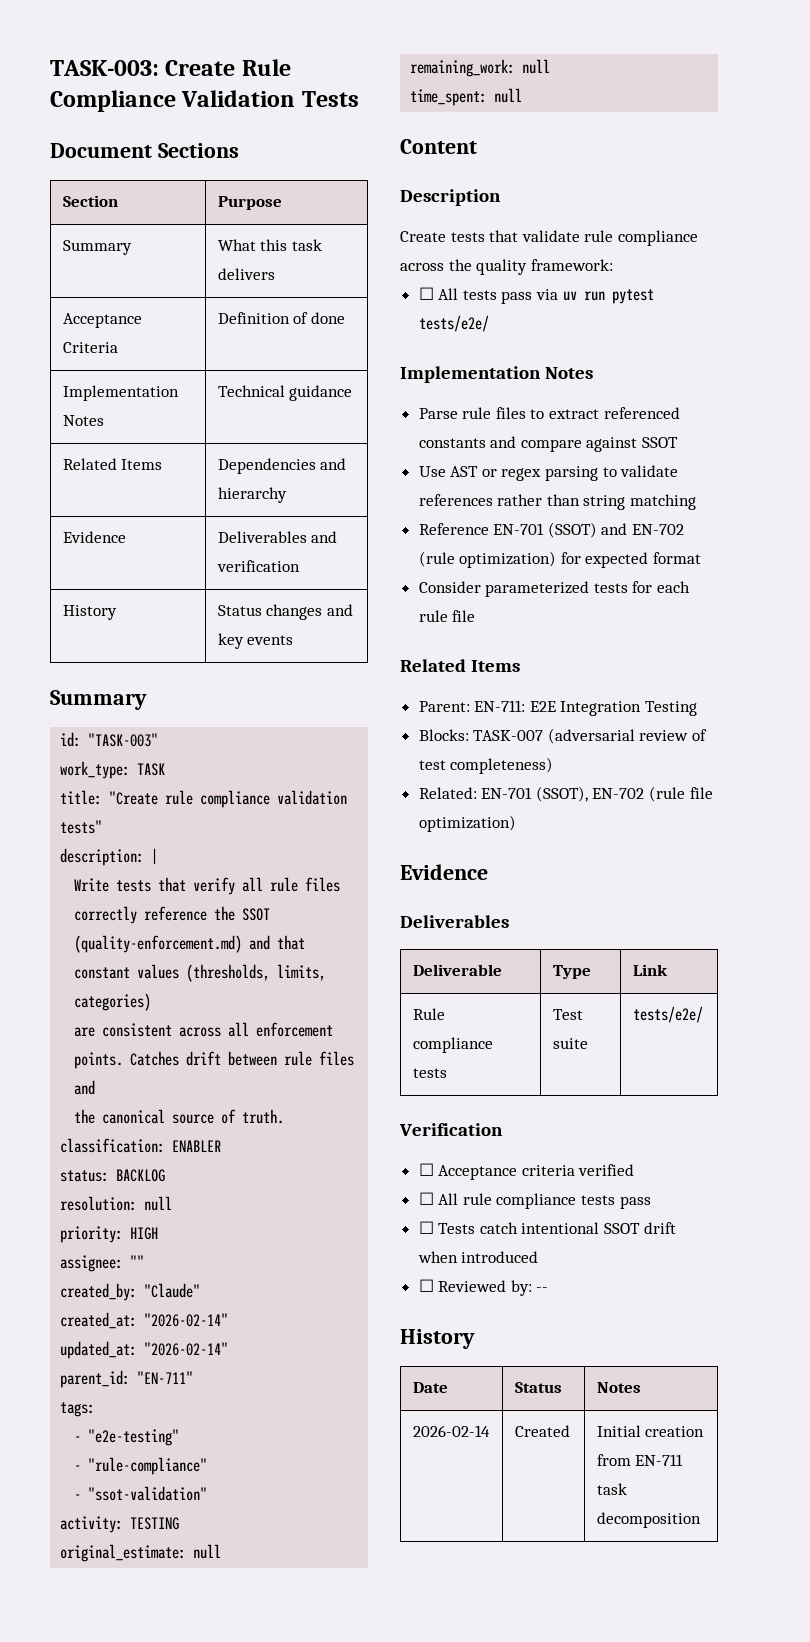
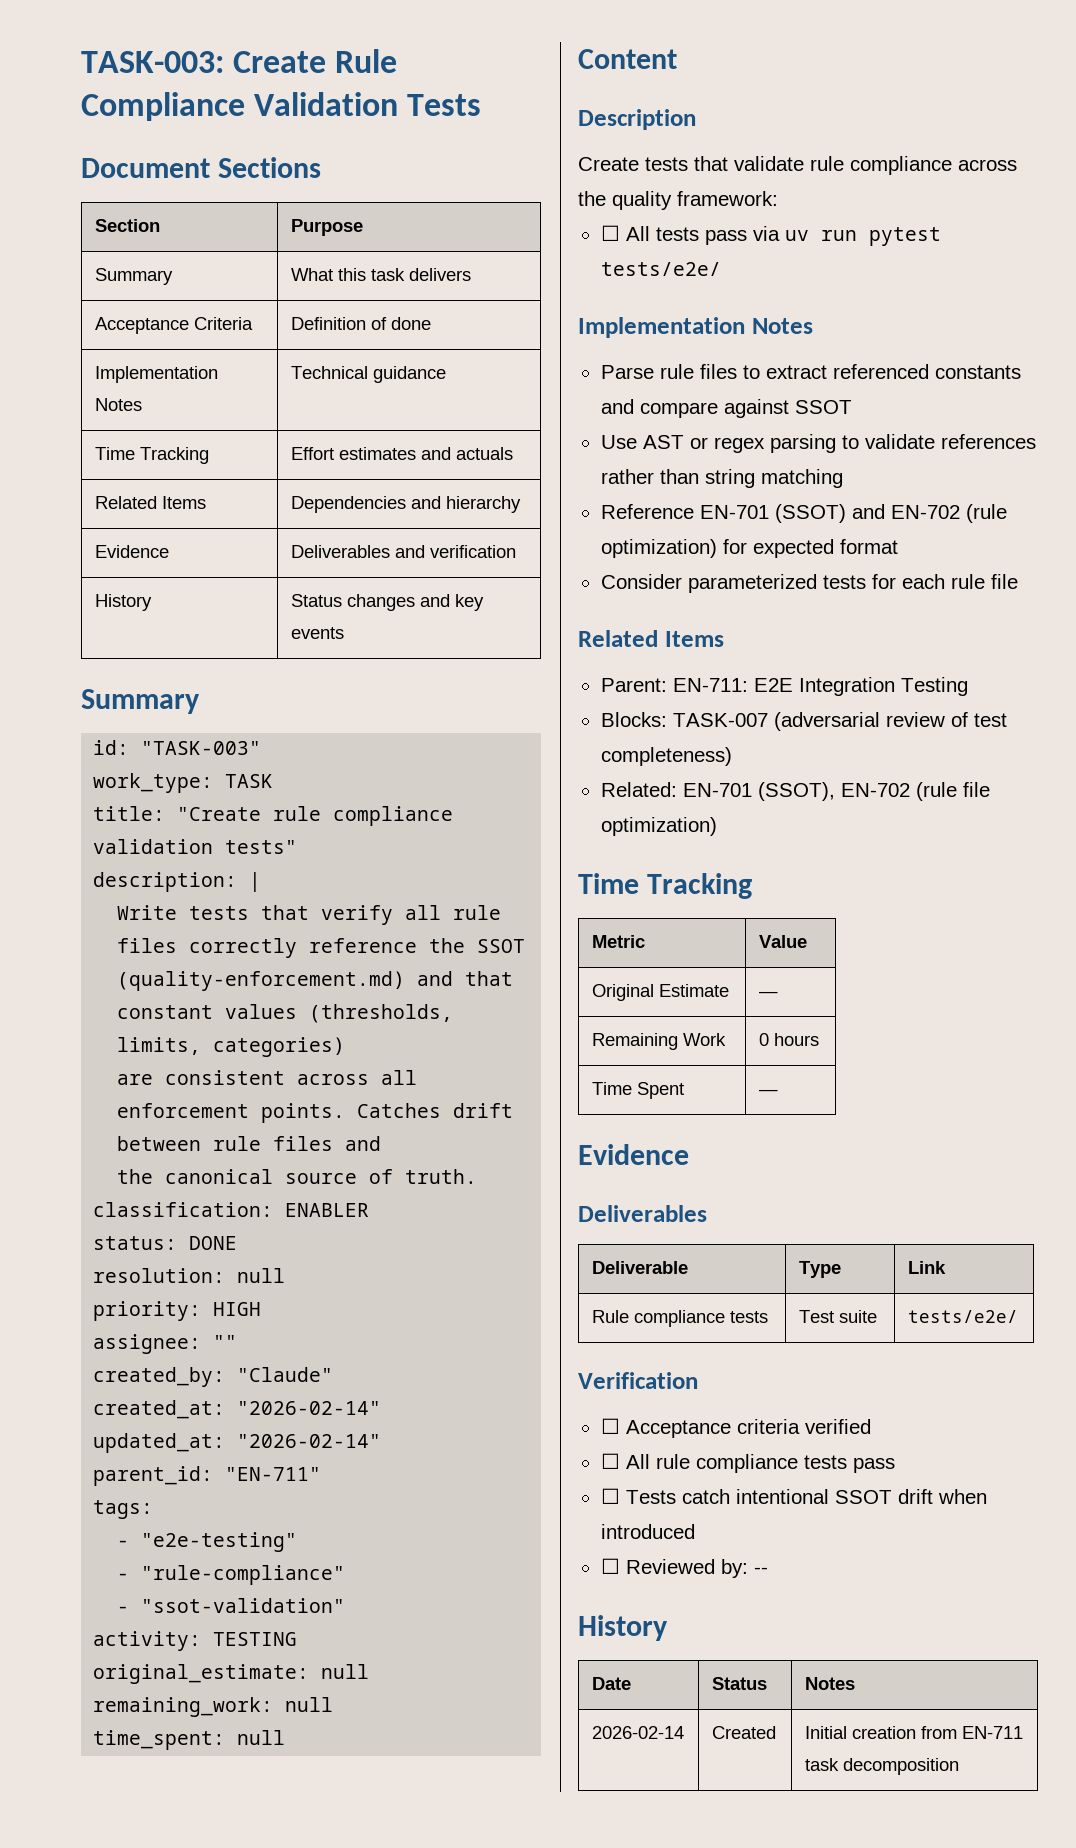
+ Time Tracking | Effort estimates and actuals
- status: BACKLOG
+ status: DONE
  Related: EN-701 (SSOT), EN-702 (rule file optimization)
+ Time Tracking
+ Metric | Value
+ Original Estimate | —
+ Remaining Work | 0 hours
+ Time Spent | —

